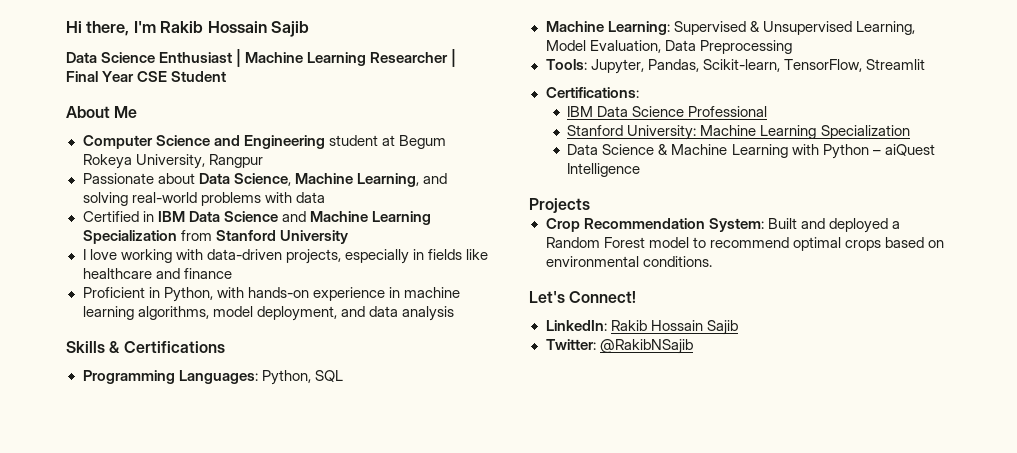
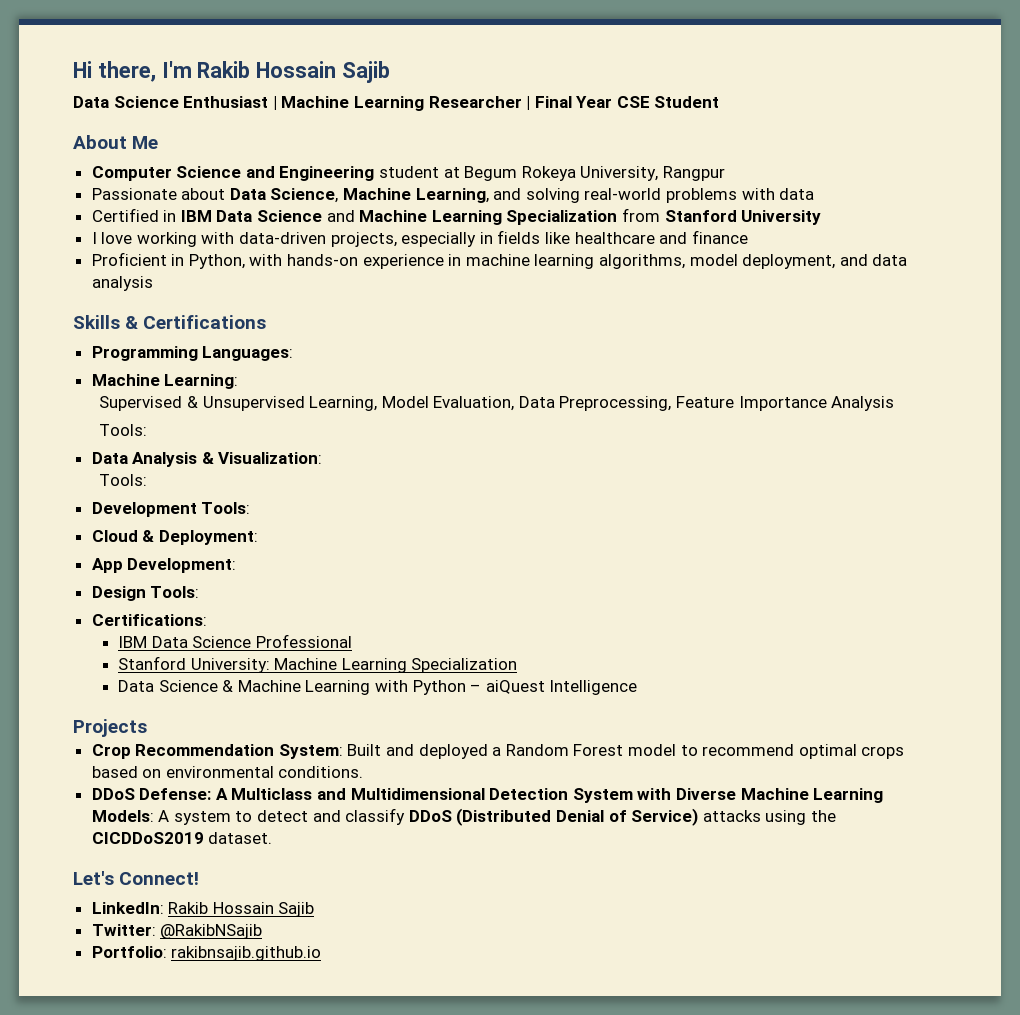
- Programming Languages: Python, SQL
+ Programming Languages:
- Machine Learning: Supervised & Unsupervised Learning, Model Evaluation, Data Preprocessing
- Tools: Jupyter, Pandas, Scikit-learn, TensorFlow, Streamlit
+ Machine Learning:
+ Supervised & Unsupervised Learning, Model Evaluation, Data Preprocessing, Feature Importance Analysis
+ Tools:
+ Data Analysis & Visualization:
+ Tools:
+ Development Tools:
+ Cloud & Deployment:
+ App Development:
+ Design Tools:
+ DDoS Defense: A Multiclass and Multidimensional Detection System with Diverse Machine Learning Models: A system to detect and classify DDoS (Distributed Denial of Service) attacks using the CICDDoS2019 dataset.
+ Portfolio: rakibnsajib.github.io

